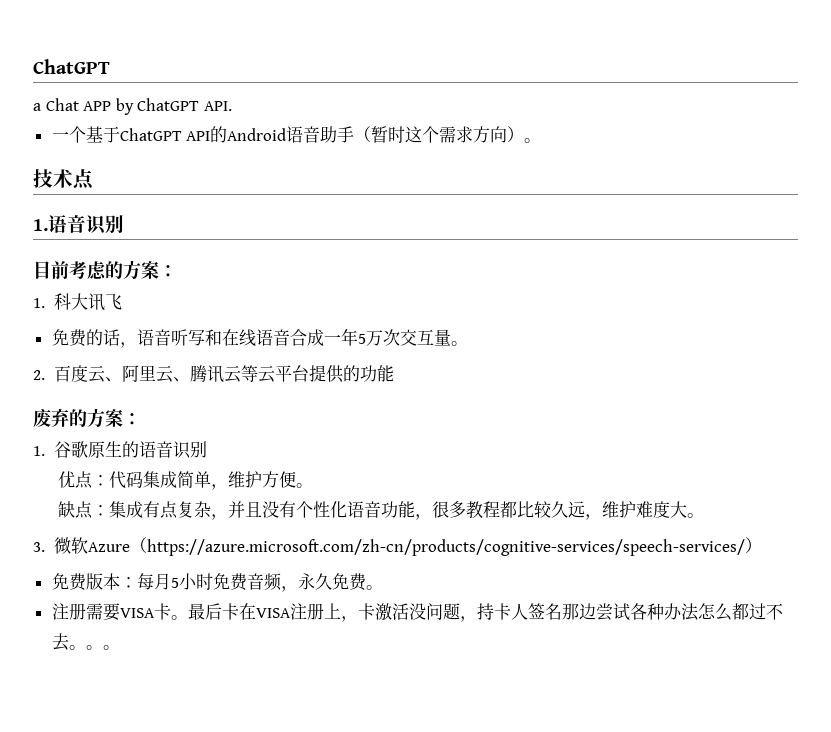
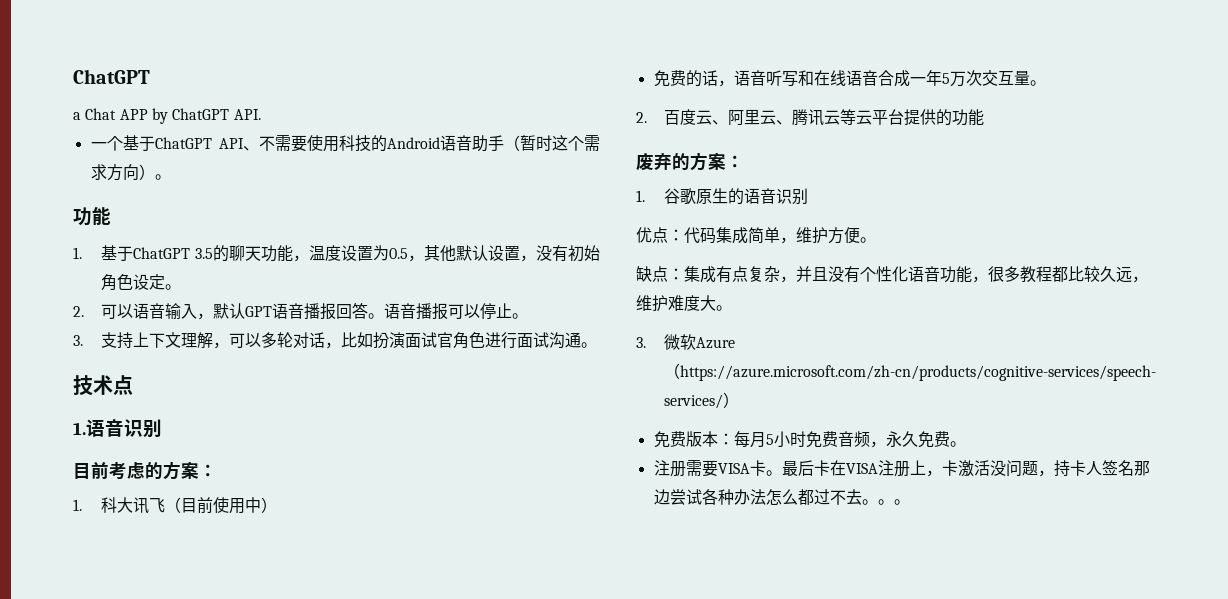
- 一个基于ChatGPT API的Android语音助手（暂时这个需求方向）。
+ 一个基于ChatGPT API、不需要使用科技的Android语音助手（暂时这个需求方向）。
+ 功能
+ 1.基于ChatGPT 3.5的聊天功能，温度设置为0.5，其他默认设置，没有初始角色设定。
+ 2.可以语音输入，默认GPT语音播报回答。语音播报可以停止。
+ 3.支持上下文理解，可以多轮对话，比如扮演面试官角色进行面试沟通。
- 1.科大讯飞
+ 1.科大讯飞（目前使用中）

